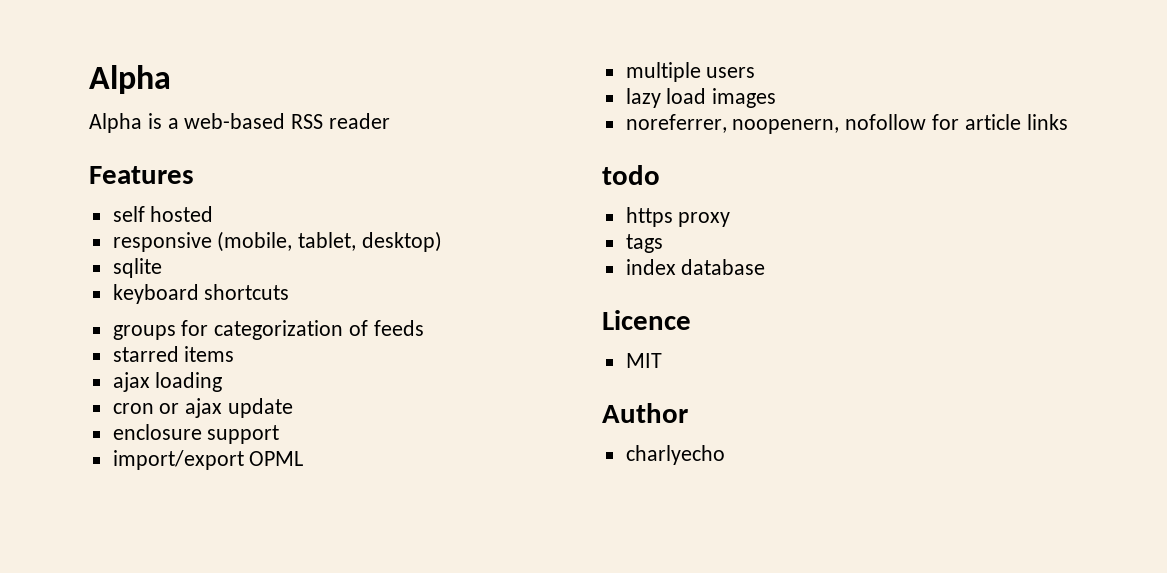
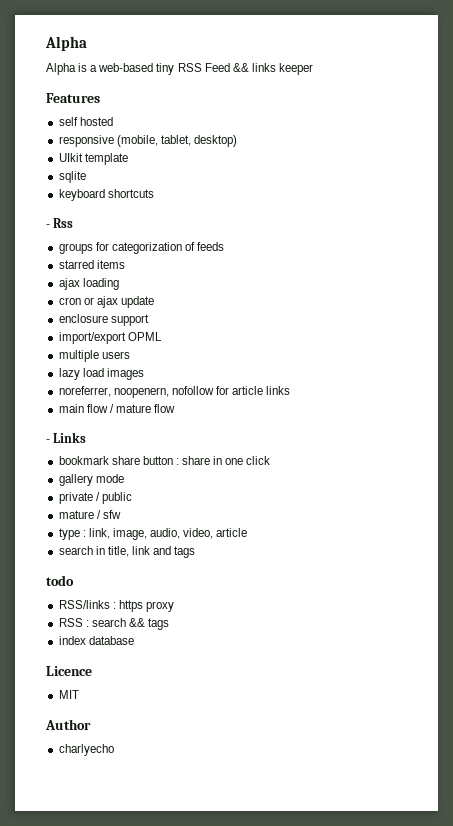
- Alpha is a web-based RSS reader
+ Alpha is a web-based tiny RSS Feed && links keeper
+ UIkit template
+ - Rss
+ main flow / mature flow
+ - Links
+ bookmark share button : share in one click
+ gallery mode
+ private / public
+ mature / sfw
+ type : link, image, audio, video, article
+ search in title, link and tags
- https proxy
+ RSS/links : https proxy
- tags
+ RSS : search && tags

